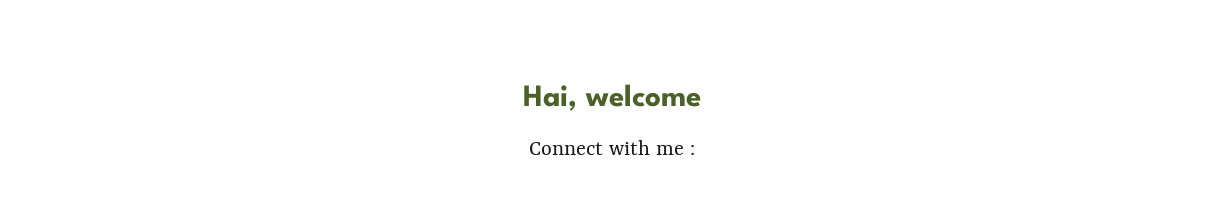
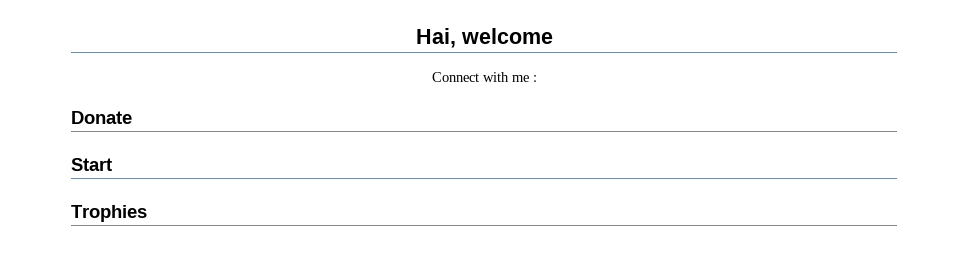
+ Donate
+ Start
+ Trophies

